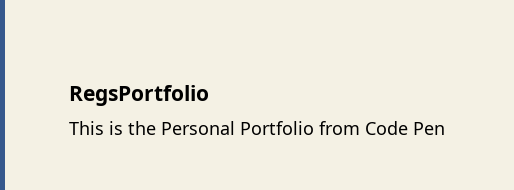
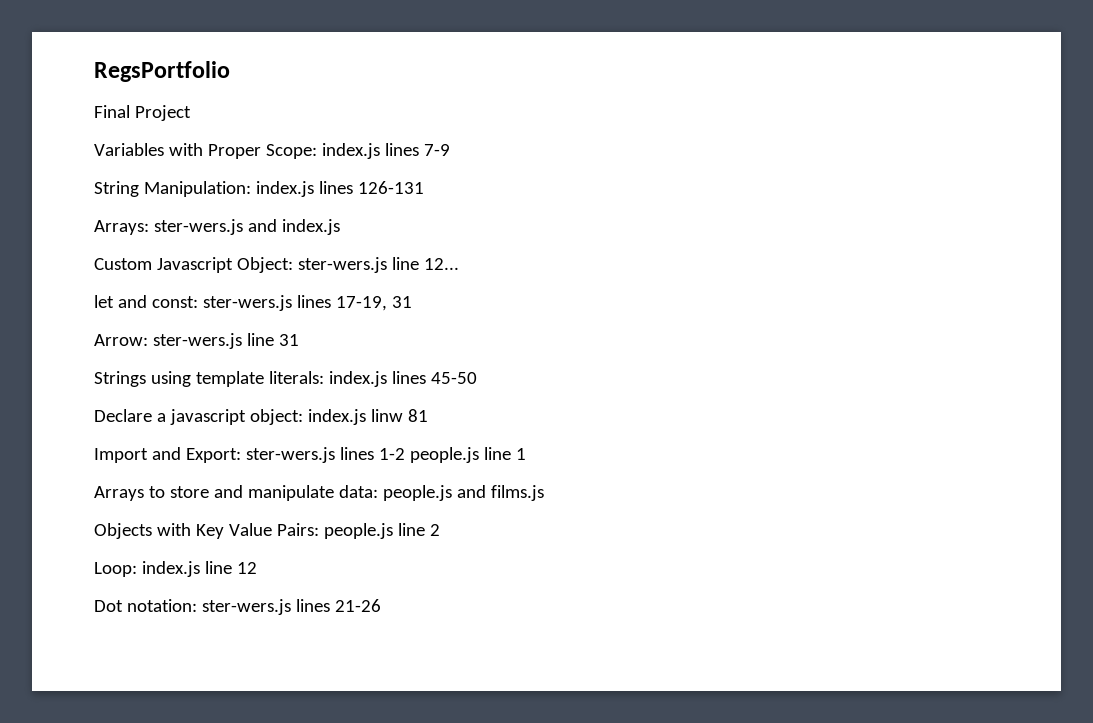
- This is the Personal Portfolio from Code Pen
+ Final Project
+ Variables with Proper Scope: index.js lines 7-9
+ String Manipulation: index.js lines 126-131
+ Arrays: ster-wers.js and index.js
+ Custom Javascript Object: ster-wers.js line 12...
+ let and const: ster-wers.js lines 17-19, 31
+ Arrow: ster-wers.js line 31
+ Strings using template literals: index.js lines 45-50
+ Declare a javascript object: index.js linw 81
+ Import and Export: ster-wers.js lines 1-2 people.js line 1
+ Arrays to store and manipulate data: people.js and films.js
+ Objects with Key Value Pairs: people.js line 2
+ Loop: index.js line 12
+ Dot notation: ster-wers.js lines 21-26

